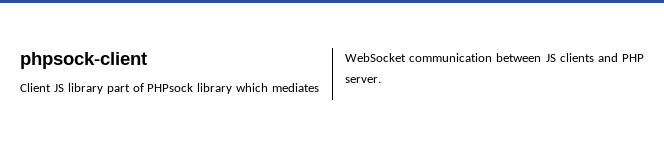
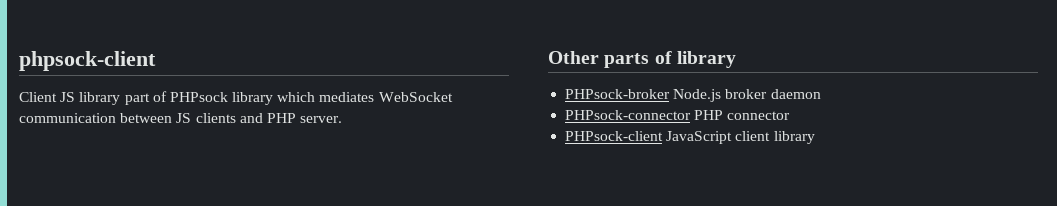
+ Other parts of library
+ PHPsock-broker Node.js broker daemon
+ PHPsock-connector PHP connector
+ PHPsock-client JavaScript client library

